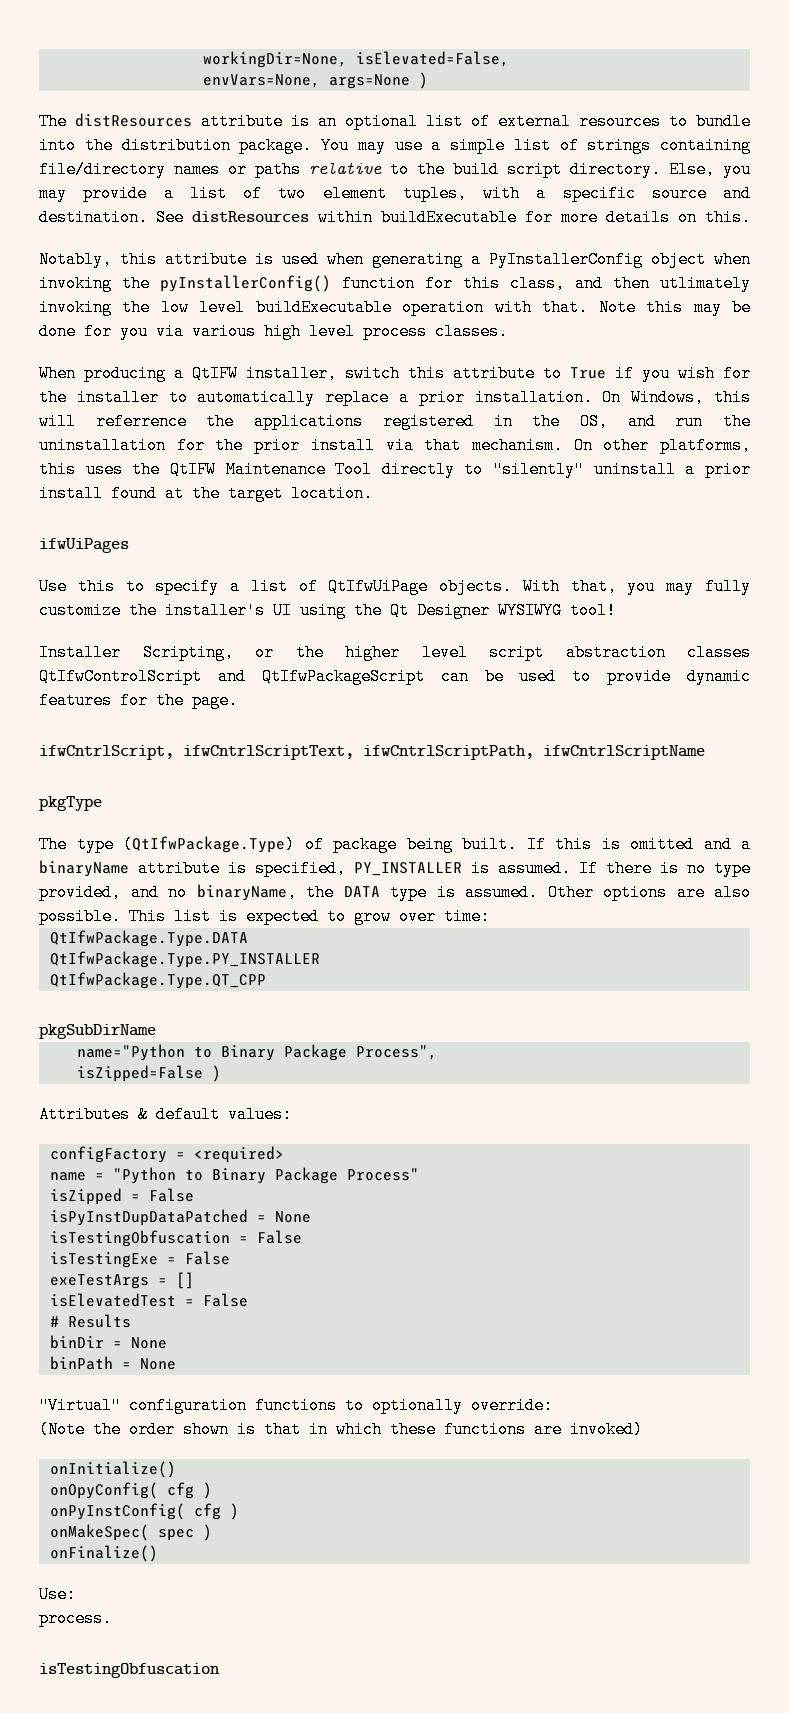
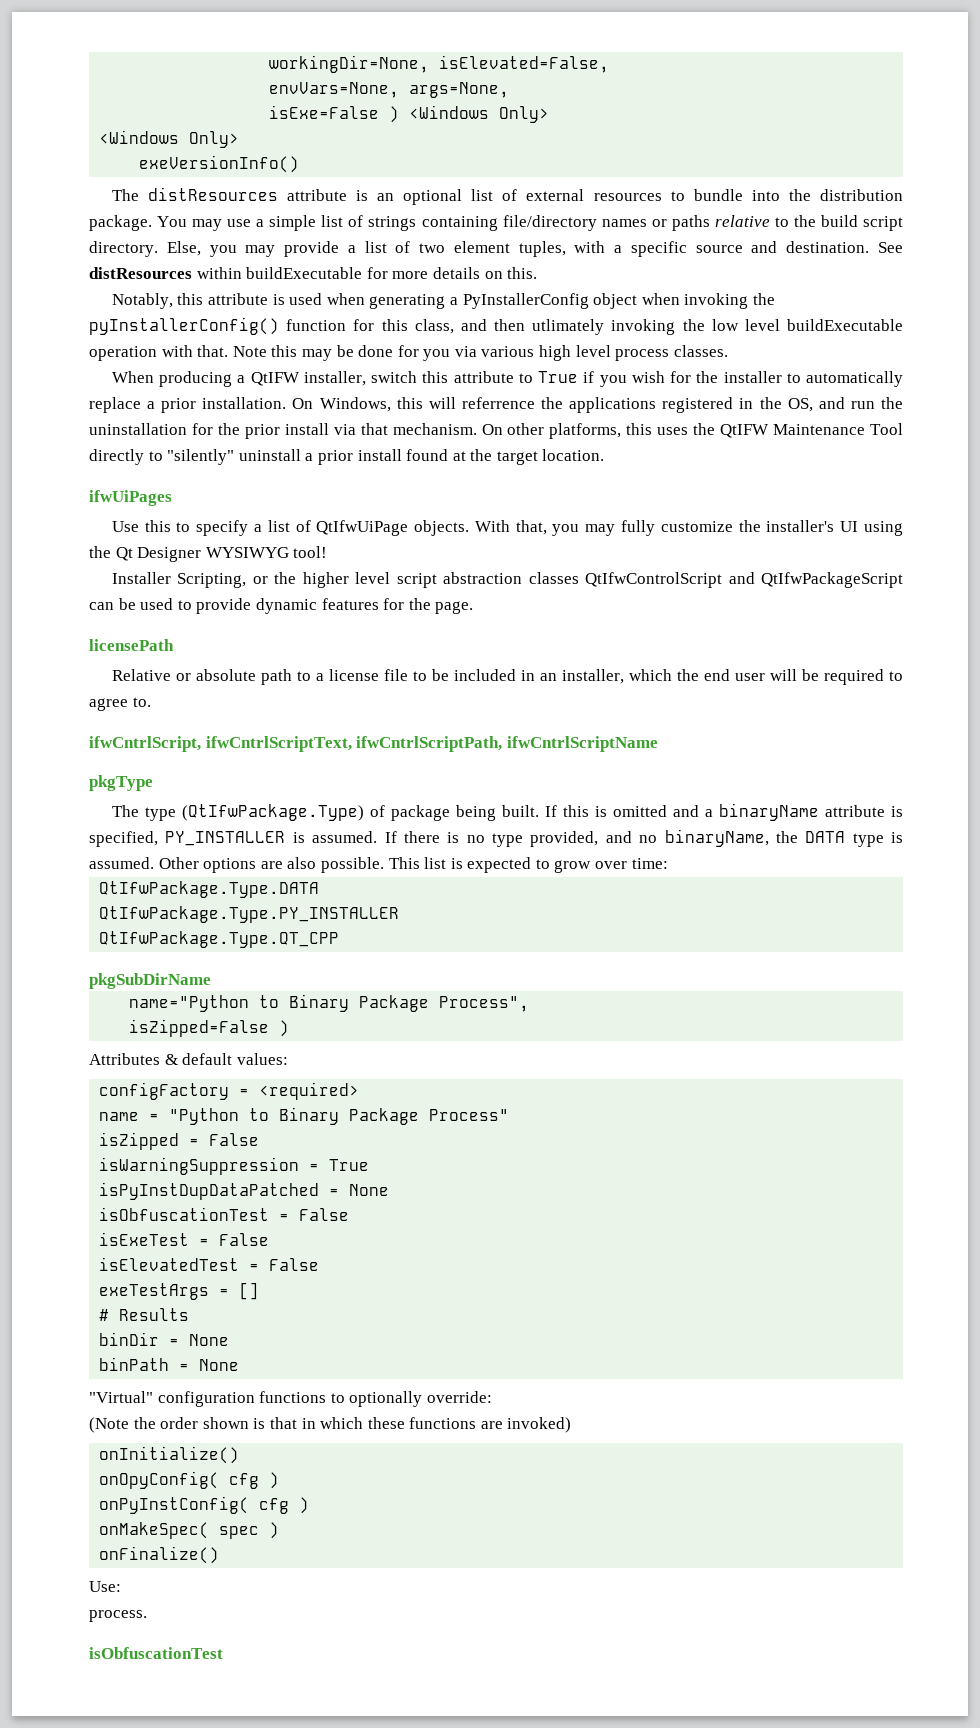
- envVars=None, args=None )
+ envVars=None, args=None,
+ isExe=False ) <Windows Only>
+ <Windows Only>
+ exeVersionInfo()
+ licensePath
+ Relative or absolute path to a license file to be included in an installer, which the end user will be required to agree to.
+ isWarningSuppression = True
- isTestingObfuscation = False
- isTestingExe = False
+ isObfuscationTest = False
+ isExeTest = False
+ isElevatedTest = False
- isElevatedTest = False
  process.
- isTestingObfuscation
+ isObfuscationTest

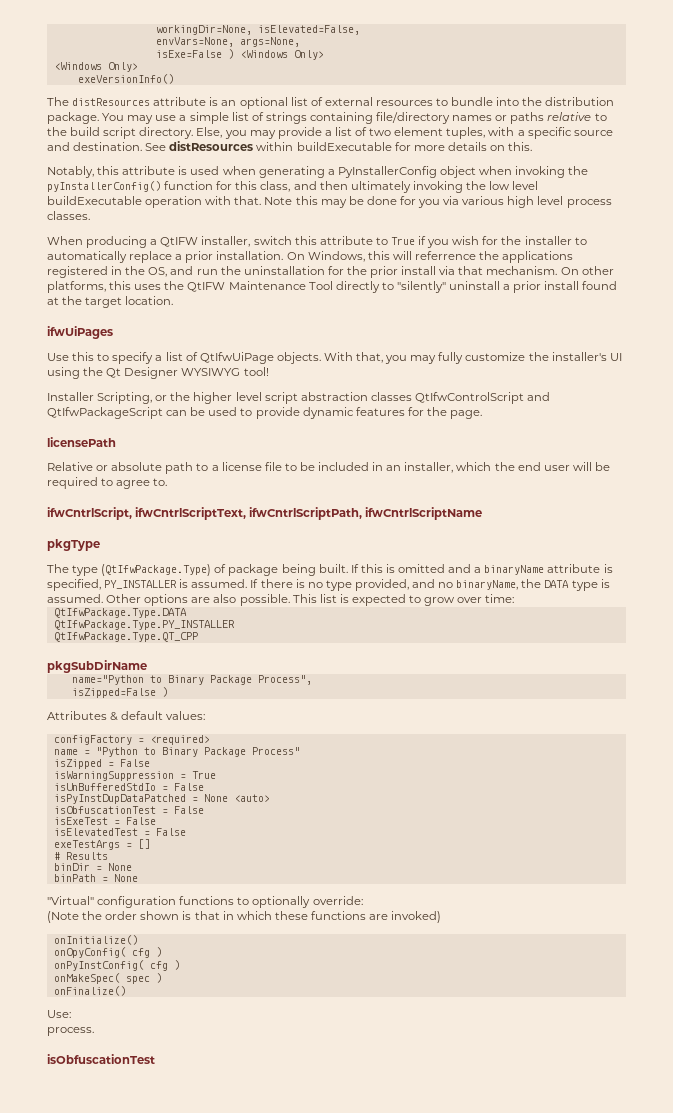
- Notably, this attribute is used when generating a PyInstallerConfig object when invoking the pyInstallerConfig() function for this class, and then utlimately invoking the low level buildExecutable operation with that.
+ Notably, this attribute is used when generating a PyInstallerConfig object when invoking the pyInstallerConfig() function for this class, and then ultimately invoking the low level buildExecutable operation with that.
+ isUnBufferedStdIo = False
- isPyInstDupDataPatched = None
+ isPyInstDupDataPatched = None <auto>

